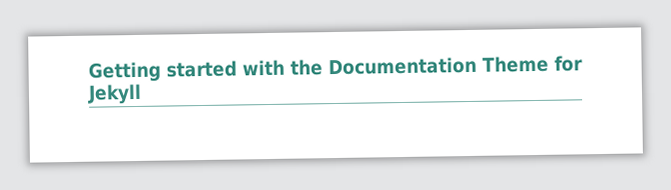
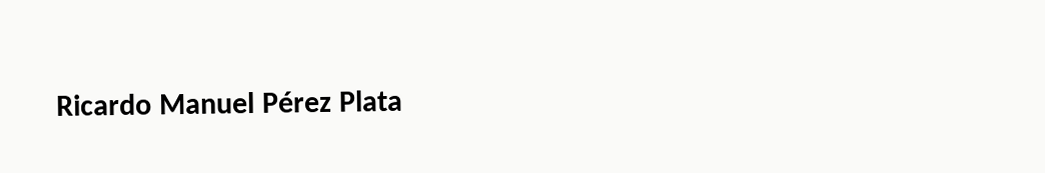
- Getting started with the Documentation Theme for Jekyll
+ Ricardo Manuel Pérez Plata

